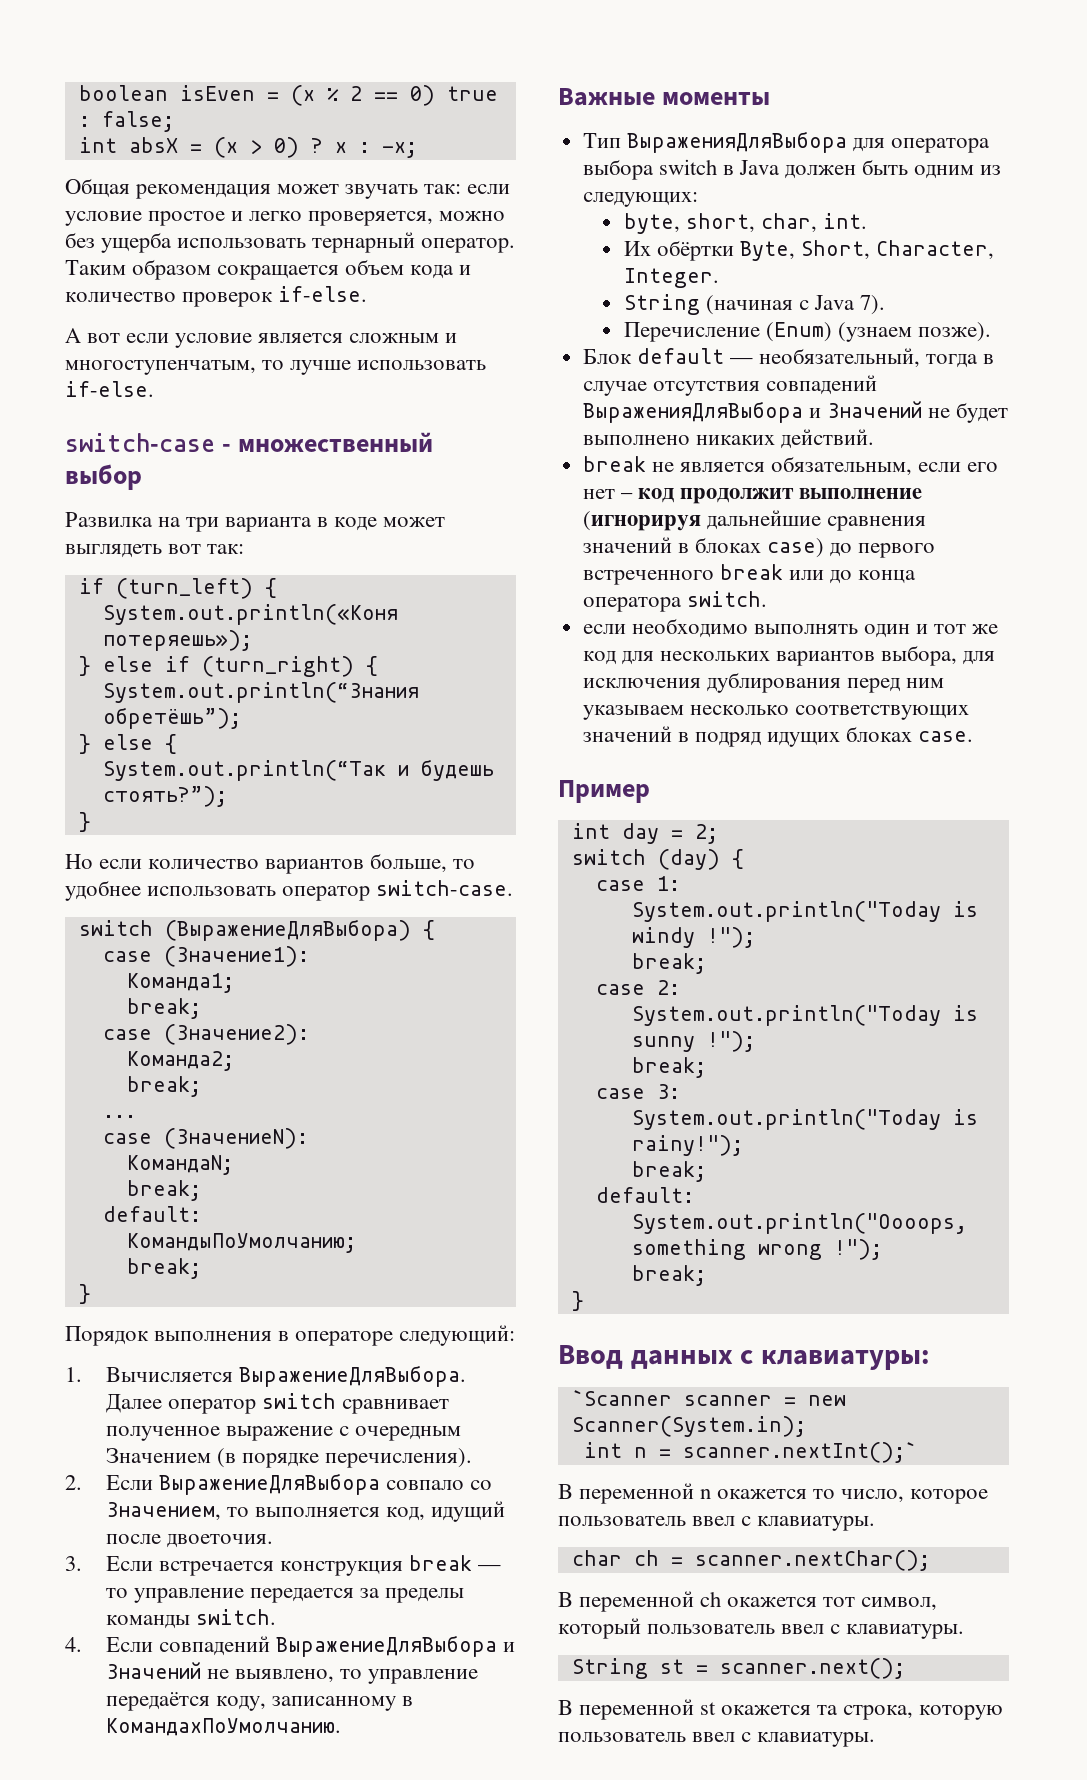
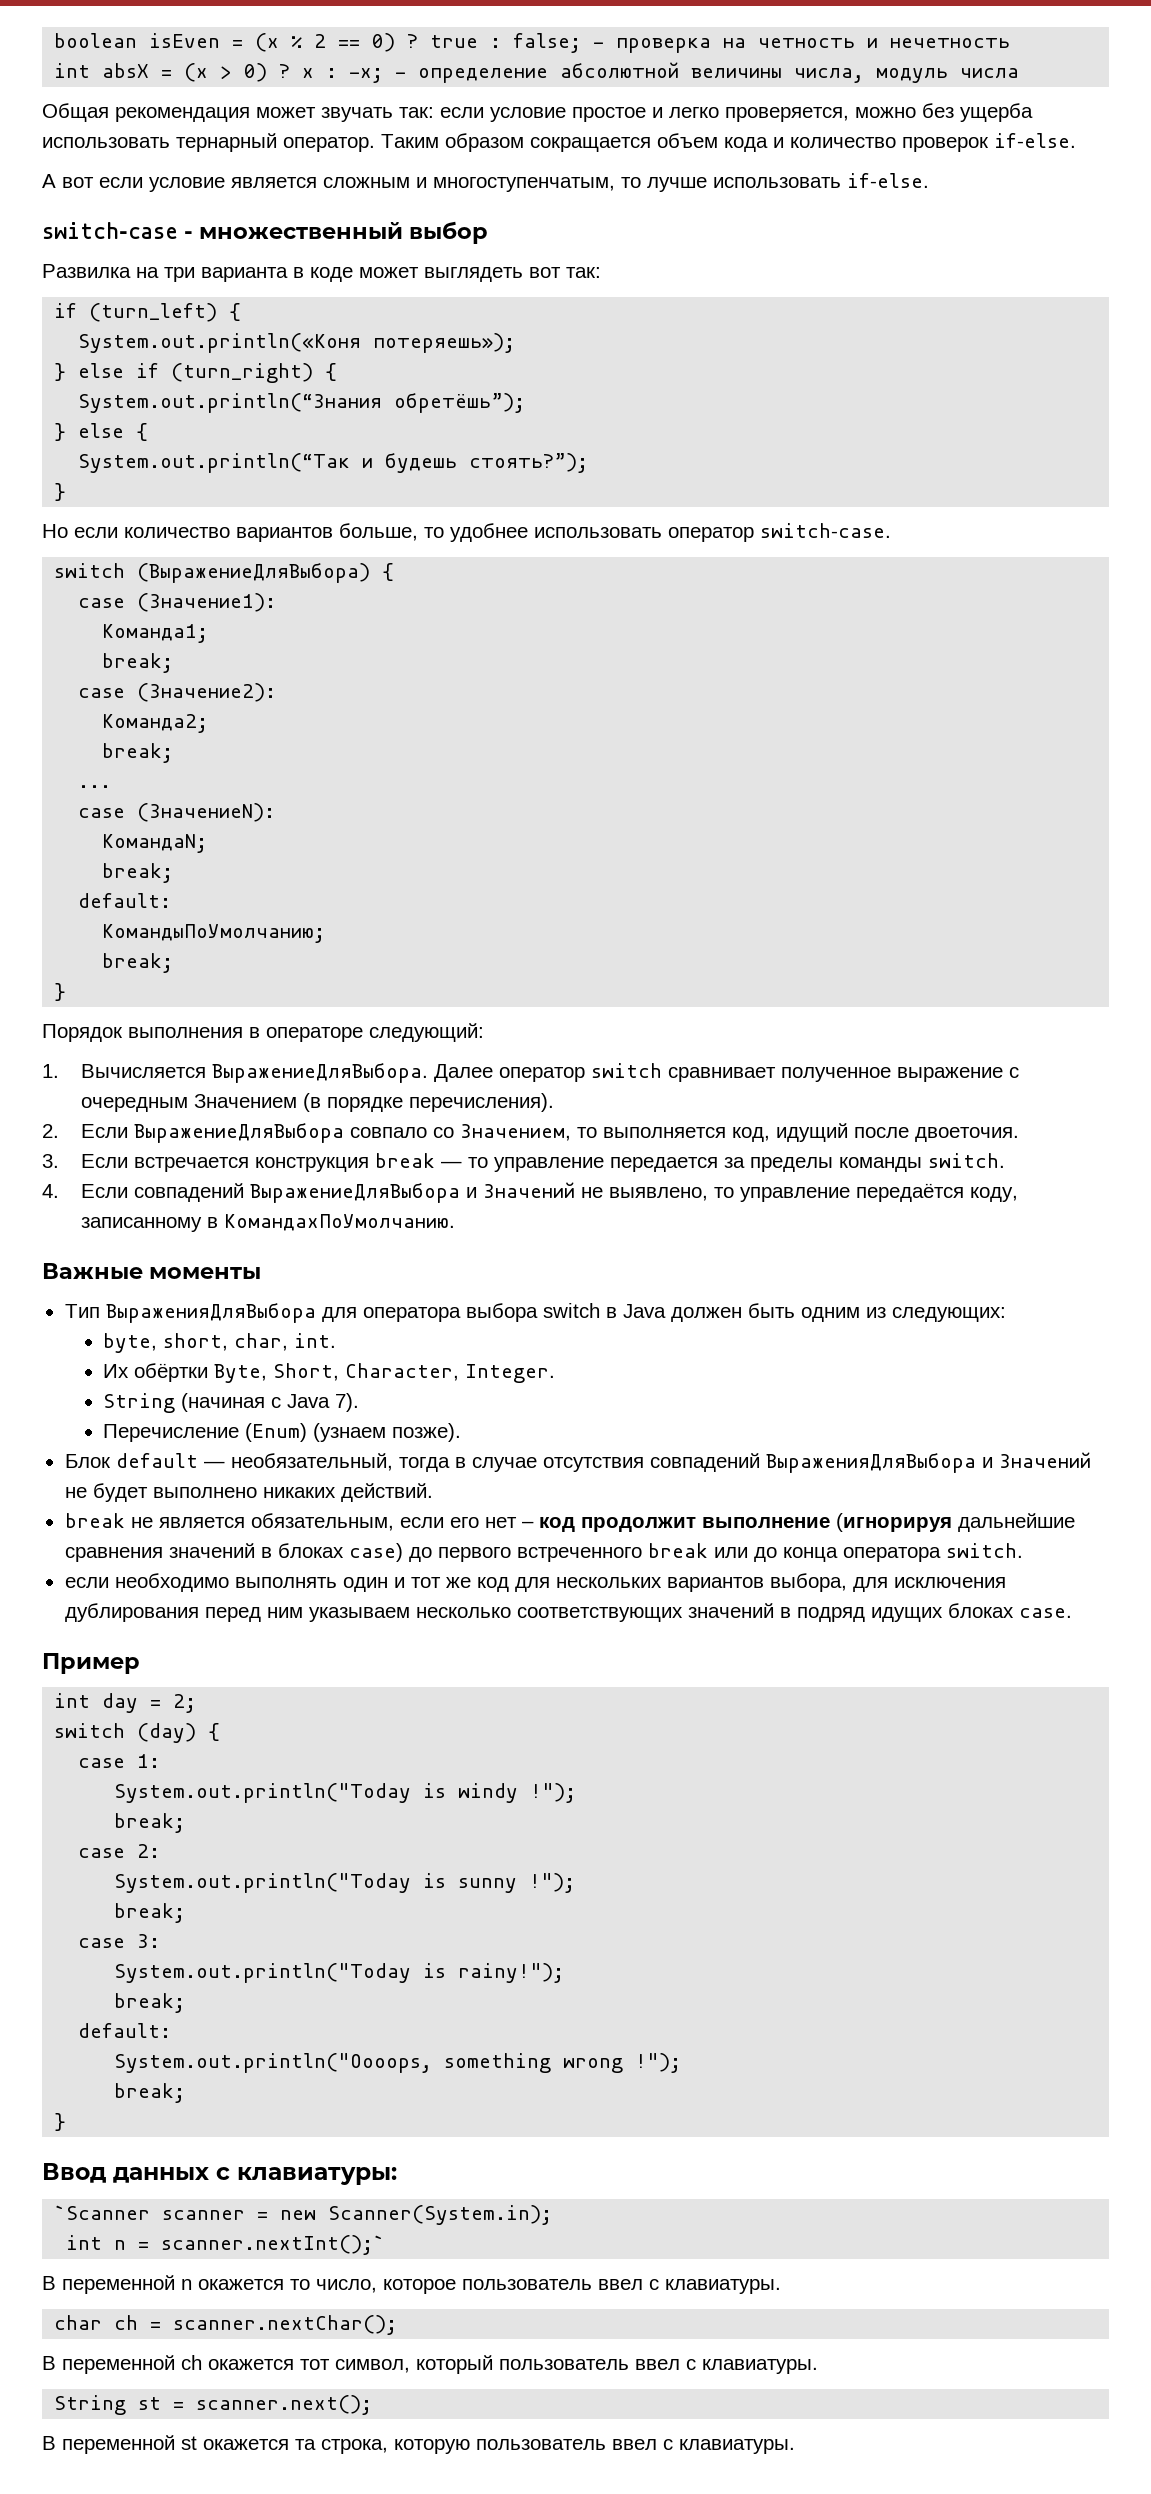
- boolean isEven = (x % 2 == 0) true : false;
+ boolean isEven = (x % 2 == 0) ? true : false; - проверка на четность и нечетность
- int absX = (x > 0) ? x : -x;
+ int absX = (x > 0) ? x : -x; - определение абсолютной величины числа, модуль числа

